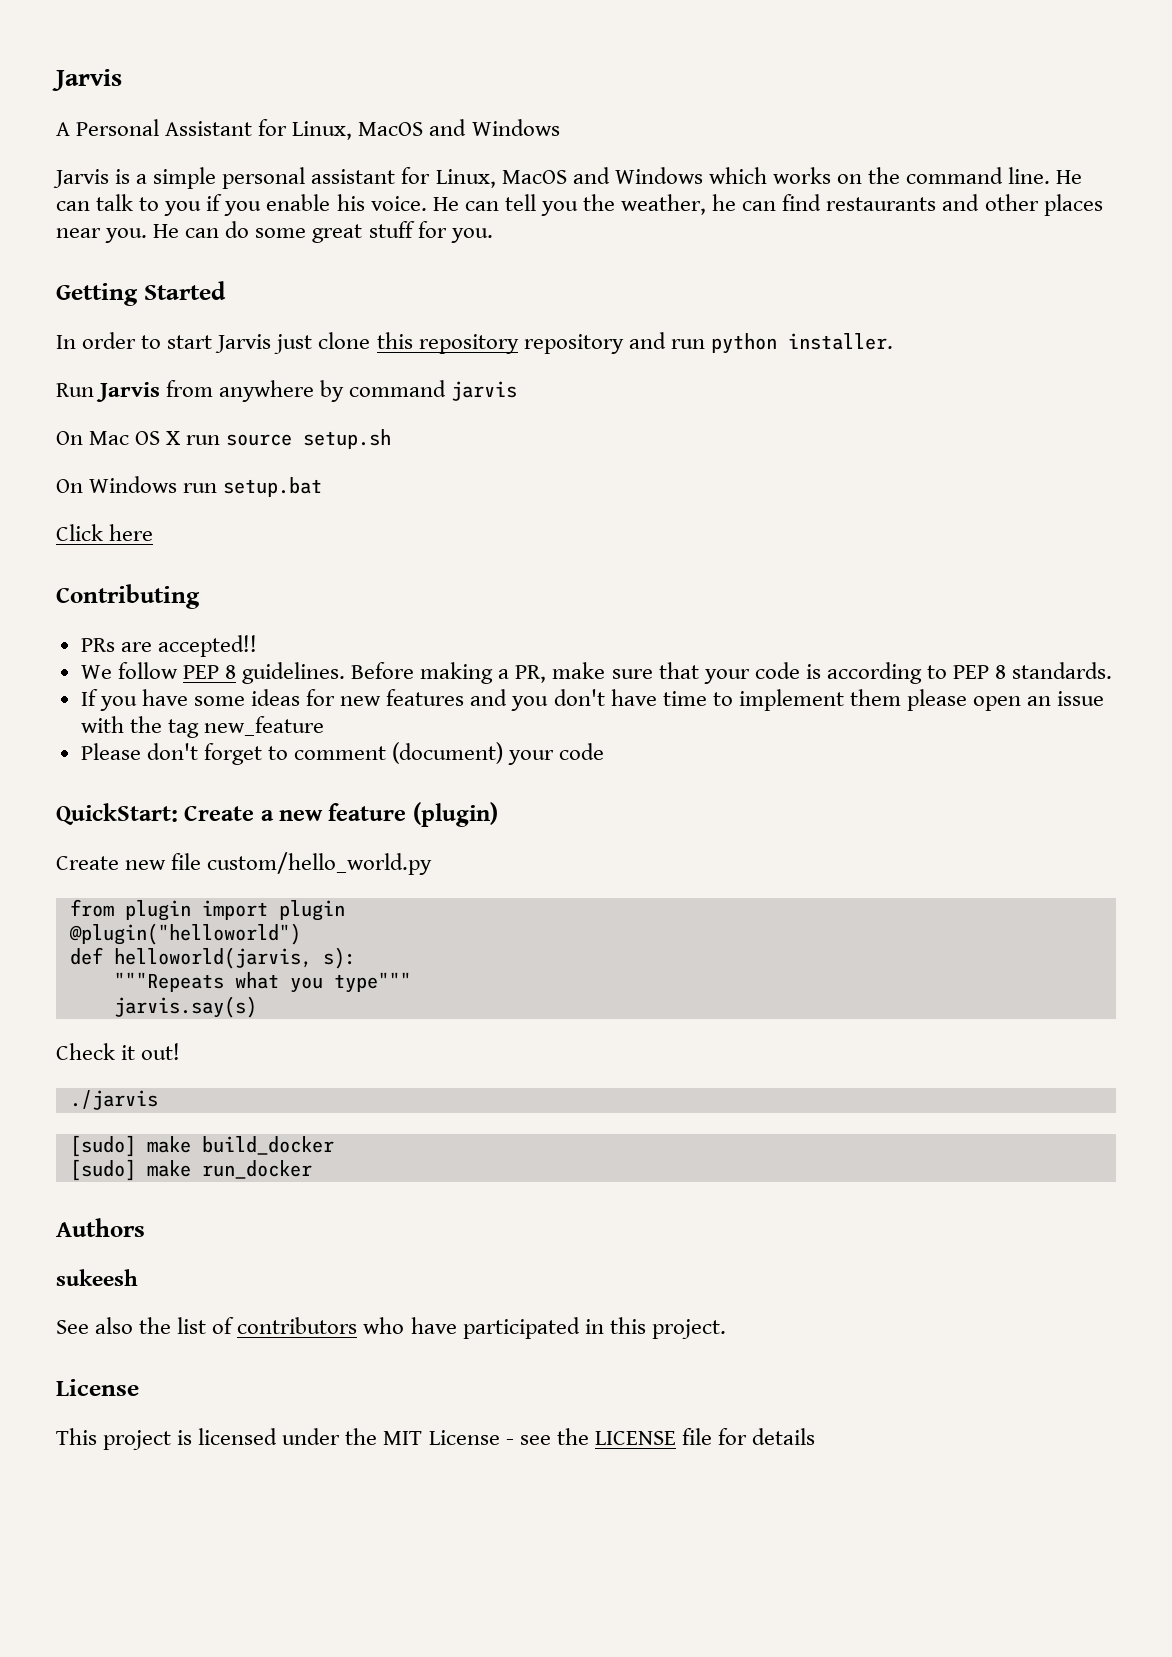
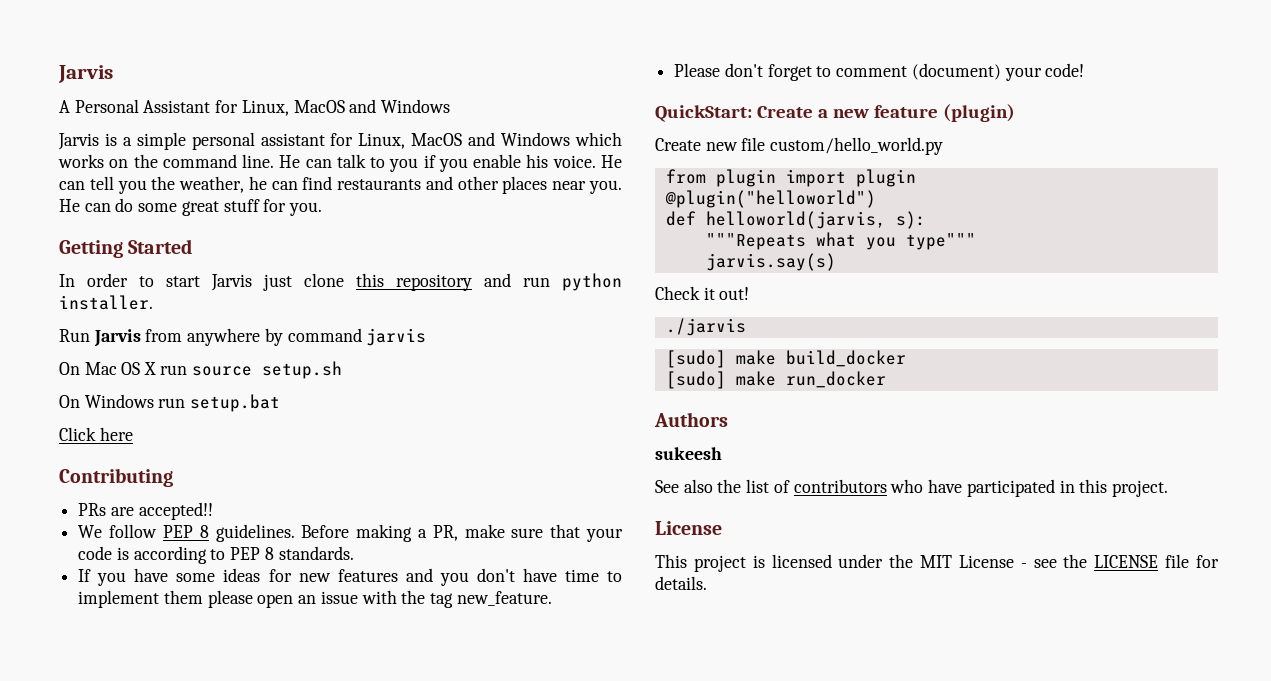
- In order to start Jarvis just clone this repository repository and run python installer.
+ In order to start Jarvis just clone this repository and run python installer.
- If you have some ideas for new features and you don't have time to implement them please open an issue with the tag new_feature
+ If you have some ideas for new features and you don't have time to implement them please open an issue with the tag new_feature.
- Please don't forget to comment (document) your code
+ Please don't forget to comment (document) your code!
- This project is licensed under the MIT License - see the LICENSE file for details
+ This project is licensed under the MIT License - see the LICENSE file for details.

